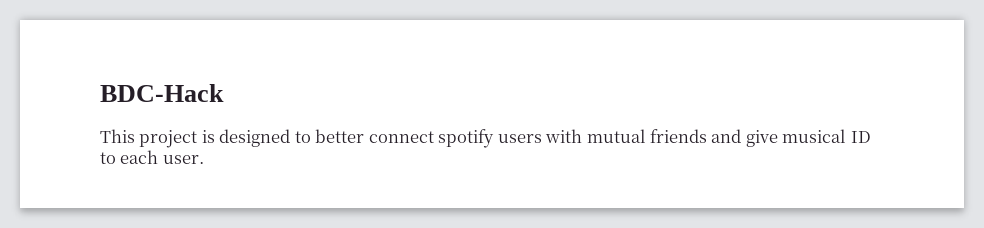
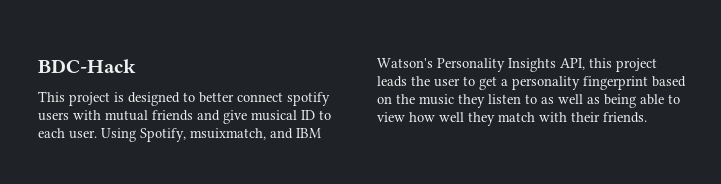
+ Using Spotify, msuixmatch, and IBM Watson's Personality Insights API, this project leads the user to get a personality fingerprint based on the music they listen to as well as being able to view how well they match with their friends.

